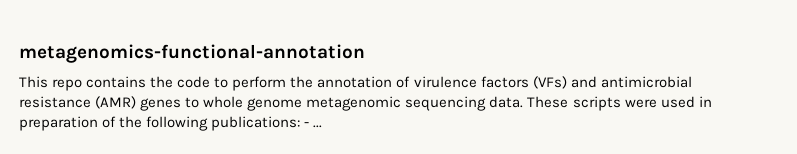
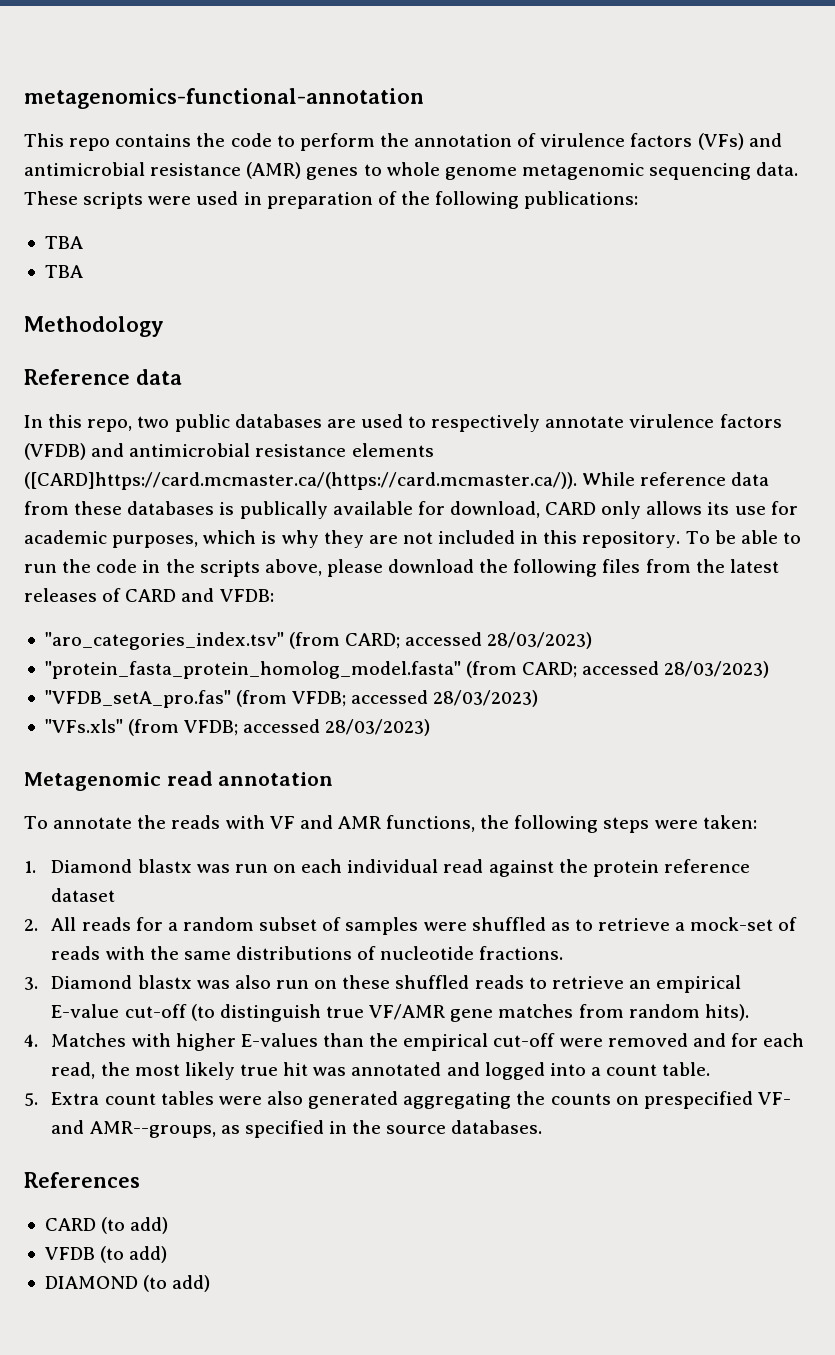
- These scripts were used in preparation of the following publications: - ...
+ These scripts were used in preparation of the following publications:
+ TBA
+ TBA
+ Methodology
+ Reference data
+ In this repo, two public databases are used to respectively annotate virulence factors (VFDB) and antimicrobial resistance elements ([CARD]https://card.mcmaster.ca/(https://card.mcmaster.ca/)). While reference data from these databases is publically available for download, CARD only allows its use for academic purposes, which is why they are not included in this repository. To be able to run the code in the scripts above, please download the following files from the latest releases of CARD and VFDB:
+ "aro_categories_index.tsv" (from CARD; accessed 28/03/2023)
+ "protein_fasta_protein_homolog_model.fasta" (from CARD; accessed 28/03/2023)
+ "VFDB_setA_pro.fas" (from VFDB; accessed 28/03/2023)
+ "VFs.xls" (from VFDB; accessed 28/03/2023)
+ Metagenomic read annotation
+ To annotate the reads with VF and AMR functions, the following steps were taken:
+ 1. Diamond blastx was run on each individual read against the protein reference dataset
+ 2. All reads for a random subset of samples were shuffled as to retrieve a mock-set of reads with the same distributions of nucleotide fractions.
+ 3. Diamond blastx was also run on these shuffled reads to retrieve an empirical E-value cut-off (to distinguish true VF/AMR gene matches from random hits).
+ 4. Matches with higher E-values than the empirical cut-off were removed and for each read, the most likely true hit was annotated and logged into a count table.
+ 5. Extra count tables were also generated aggregating the counts on prespecified VF- and AMR--groups, as specified in the source databases.
+ References
+ CARD (to add)
+ VFDB (to add)
+ DIAMOND (to add)

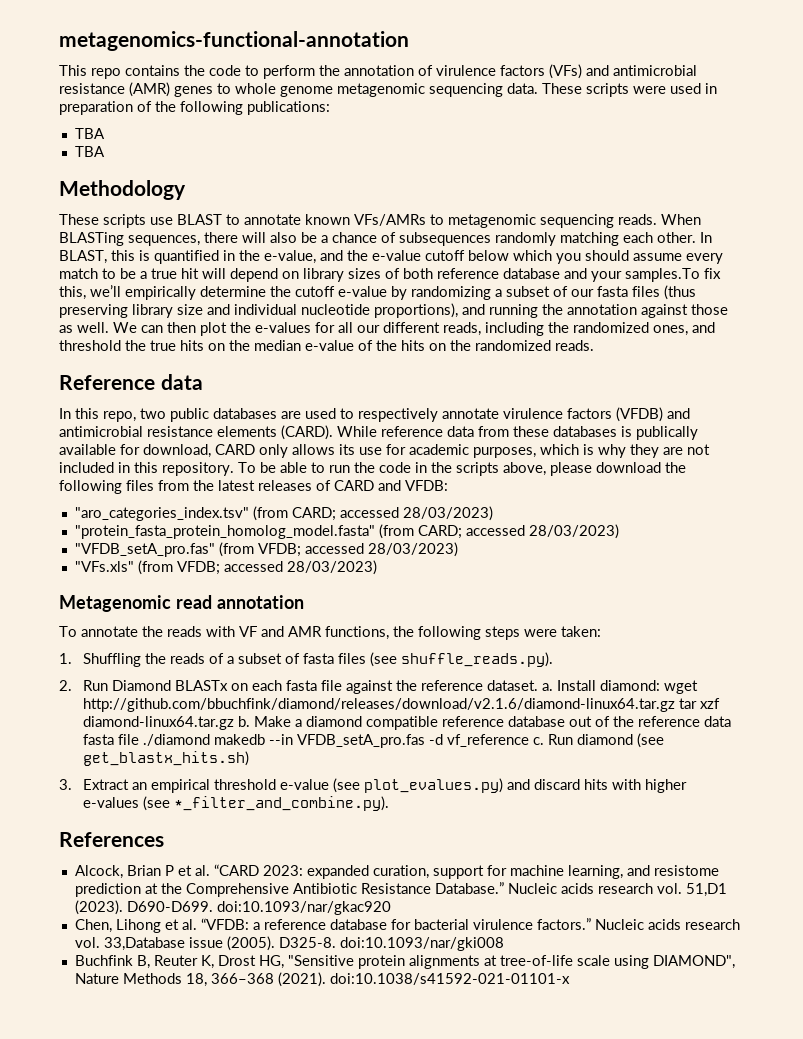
+ These scripts use BLAST to annotate known VFs/AMRs to metagenomic sequencing reads. When BLASTing sequences, there will also be a chance of subsequences randomly matching each other. In BLAST, this is quantified in the e-value, and the e-value cutoff below which you should assume every match to be a true hit will depend on library sizes of both reference database and your samples.To fix this, we’ll empirically determine the cutoff e-value by randomizing a subset of our fasta files (thus preserving library size and individual nucleotide proportions), and running the annotation against those as well. We can then plot the e-values for all our different reads, including the randomized ones, and threshold the true hits on the median e-value of the hits on the randomized reads.
- In this repo, two public databases are used to respectively annotate virulence factors (VFDB) and antimicrobial resistance elements ([CARD]https://card.mcmaster.ca/(https://card.mcmaster.ca/)). While reference data from these databases is publically available for download, CARD only allows its use for academic purposes, which is why they are not included in this repository.
+ In this repo, two public databases are used to respectively annotate virulence factors (VFDB) and antimicrobial resistance elements (CARD). While reference data from these databases is publically available for download, CARD only allows its use for academic purposes, which is why they are not included in this repository.
- 1. Diamond blastx was run on each individual read against the protein reference dataset
- 2. All reads for a random subset of samples were shuffled as to retrieve a mock-set of reads with the same distributions of nucleotide fractions.
- 3. Diamond blastx was also run on these shuffled reads to retrieve an empirical E-value cut-off (to distinguish true VF/AMR gene matches from random hits).
- 4. Matches with higher E-values than the empirical cut-off were removed and for each read, the most likely true hit was annotated and logged into a count table.
- 5. Extra count tables were also generated aggregating the counts on prespecified VF- and AMR--groups, as specified in the source databases.
+ 1. Shuffling the reads of a subset of fasta files (see shuffle_reads.py).
+ 2. Run Diamond BLASTx on each fasta file against the reference dataset. a. Install diamond: wget http://github.com/bbuchfink/diamond/releases/download/v2.1.6/diamond-linux64.tar.gz tar xzf diamond-linux64.tar.gz b. Make a diamond compatible reference database out of the reference data fasta file ./diamond makedb --in VFDB_setA_pro.fas -d vf_reference c. Run diamond (see get_blastx_hits.sh)
+ 3. Extract an empirical threshold e-value (see plot_evalues.py) and discard hits with higher e-values (see *_filter_and_combine.py).
  References
- CARD (to add)
- VFDB (to add)
- DIAMOND (to add)
+ Alcock, Brian P et al. “CARD 2023: expanded curation, support for machine learning, and resistome prediction at the Comprehensive Antibiotic Resistance Database.” Nucleic acids research vol. 51,D1 (2023). D690-D699. doi:10.1093/nar/gkac920
+ Chen, Lihong et al. “VFDB: a reference database for bacterial virulence factors.” Nucleic acids research vol. 33,Database issue (2005). D325-8. doi:10.1093/nar/gki008
+ Buchfink B, Reuter K, Drost HG, "Sensitive protein alignments at tree-of-life scale using DIAMOND", Nature Methods 18, 366–368 (2021). doi:10.1038/s41592-021-01101-x

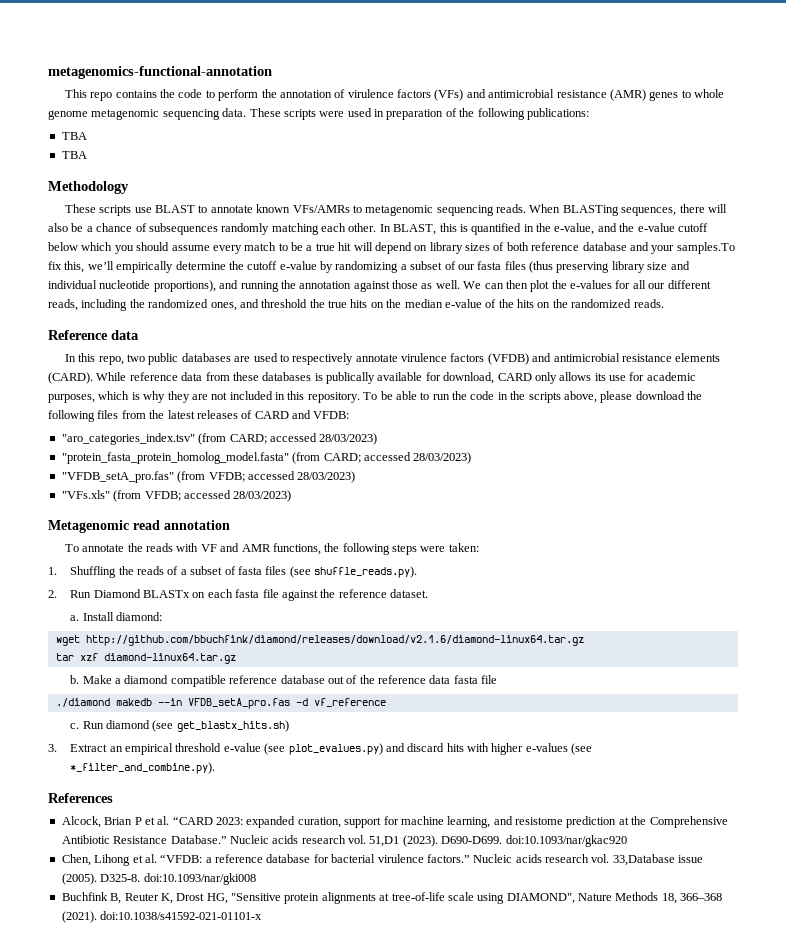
- 2. Run Diamond BLASTx on each fasta file against the reference dataset. a.
+ 2. Run Diamond BLASTx on each fasta file against the reference dataset.
+ a.
- Install diamond: wget http://github.com/bbuchfink/diamond/releases/download/v2.1.6/diamond-linux64.tar.gz tar xzf diamond-linux64.tar.gz b.
+ Install diamond:
+ wget http://github.com/bbuchfink/diamond/releases/download/v2.1.6/diamond-linux64.tar.gz
+ tar xzf diamond-linux64.tar.gz
+ b.
- Make a diamond compatible reference database out of the reference data fasta file ./diamond makedb --in VFDB_setA_pro.fas -d vf_reference c.
+ Make a diamond compatible reference database out of the reference data fasta file
+ ./diamond makedb --in VFDB_setA_pro.fas -d vf_reference
+ c.

